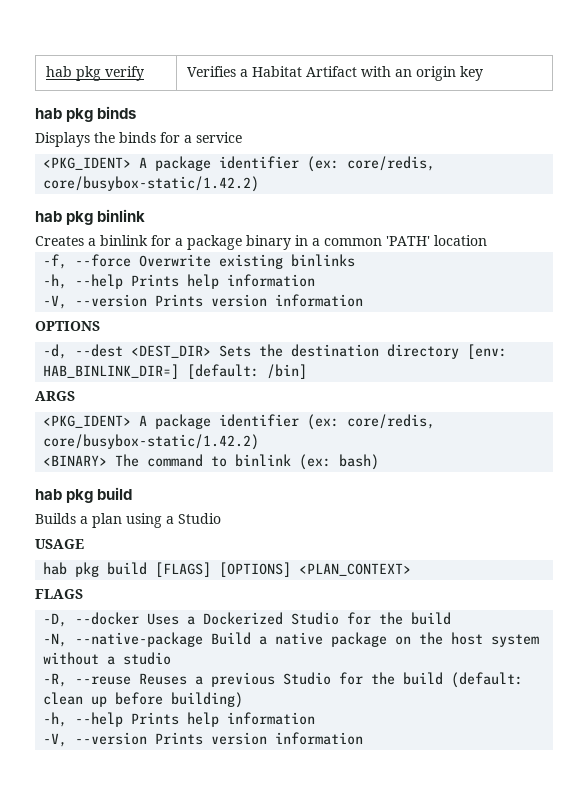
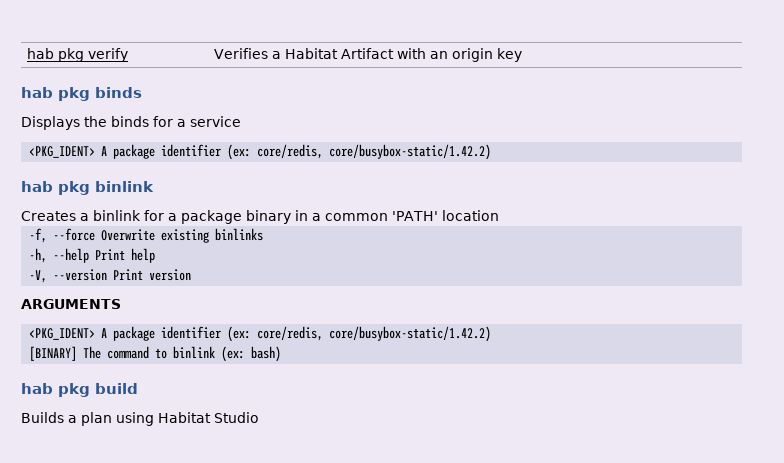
  -f, --force Overwrite existing binlinks
- -h, --help Prints help information
- -V, --version Prints version information
- OPTIONS
- -d, --dest <DEST_DIR> Sets the destination directory [env: HAB_BINLINK_DIR=] [default: /bin]
- ARGS
+ -h, --help Print help
+ -V, --version Print version
+ ARGUMENTS
  <PKG_IDENT> A package identifier (ex: core/redis, core/busybox-static/1.42.2)
- <BINARY> The command to binlink (ex: bash)
+ [BINARY] The command to binlink (ex: bash)
- Builds a plan using a Studio
- USAGE
- hab pkg build [FLAGS] [OPTIONS] <PLAN_CONTEXT>
- FLAGS
- -D, --docker Uses a Dockerized Studio for the build
- -N, --native-package Build a native package on the host system without a studio
- -R, --reuse Reuses a previous Studio for the build (default: clean up before building)
- -h, --help Prints help information
- -V, --version Prints version information
+ Builds a plan using Habitat Studio

